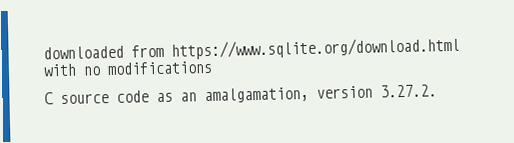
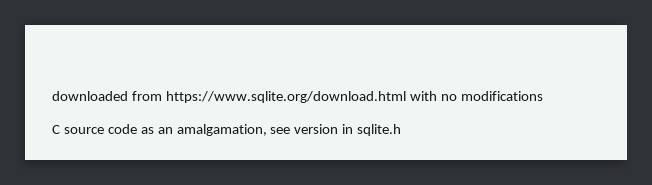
- C source code as an amalgamation, version 3.27.2.
+ C source code as an amalgamation, see version in sqlite.h

